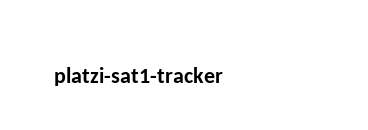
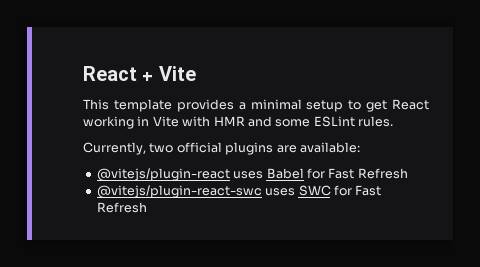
- platzi-sat1-tracker
+ React + Vite
+ This template provides a minimal setup to get React working in Vite with HMR and some ESLint rules.
+ Currently, two official plugins are available:
+ @vitejs/plugin-react uses Babel for Fast Refresh
+ @vitejs/plugin-react-swc uses SWC for Fast Refresh

